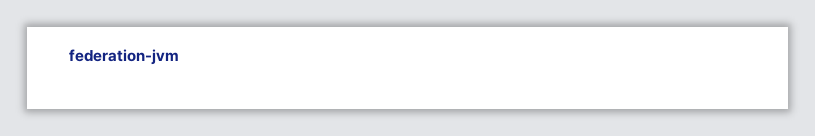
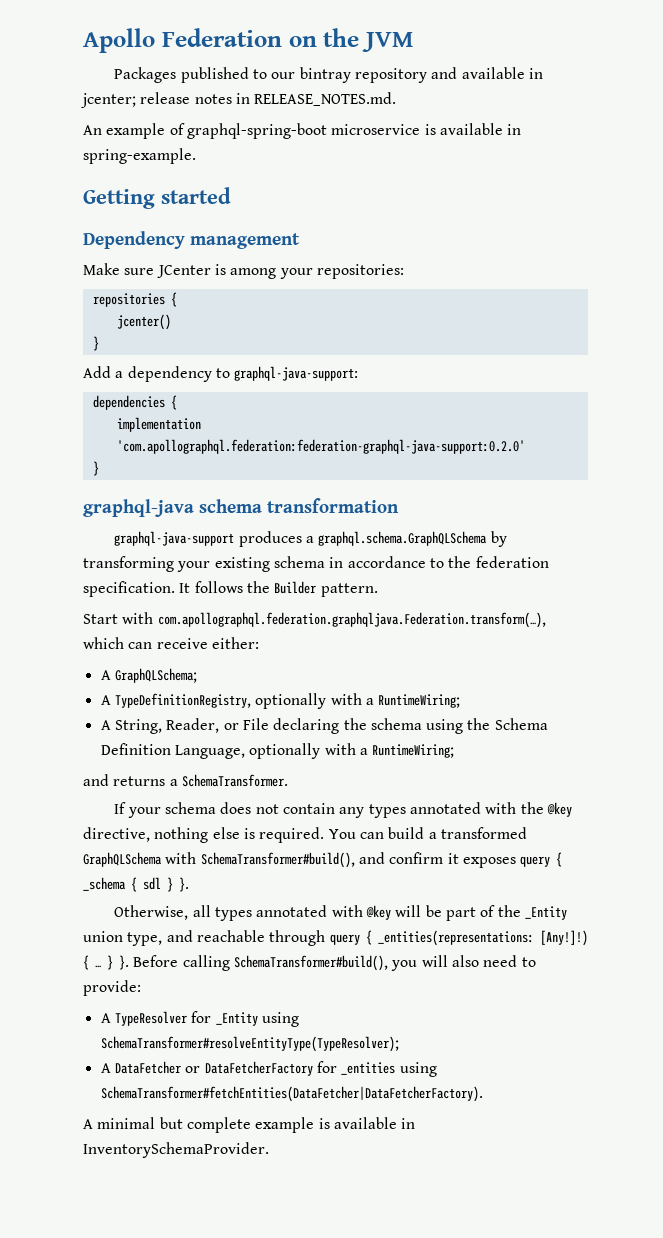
- federation-jvm
+ Apollo Federation on the JVM
+ Packages published to our bintray repository and available in jcenter; release notes in RELEASE_NOTES.md.
+ An example of graphql-spring-boot microservice is available in spring-example.
+ Getting started
+ Dependency management
+ Make sure JCenter is among your repositories:
+ repositories {
+ jcenter()
+ }
+ Add a dependency to graphql-java-support:
+ dependencies {
+ implementation 'com.apollographql.federation:federation-graphql-java-support:0.2.0'
+ }
+ graphql-java schema transformation
+ graphql-java-support produces a graphql.schema.GraphQLSchema by transforming your existing schema in accordance to the federation specification. It follows the Builder pattern.
+ Start with com.apollographql.federation.graphqljava.Federation.transform(…), which can receive either:
+ A GraphQLSchema;
+ A TypeDefinitionRegistry, optionally with a RuntimeWiring;
+ A String, Reader, or File declaring the schema using the Schema Definition Language, optionally with a RuntimeWiring;
+ and returns a SchemaTransformer.
+ If your schema does not contain any types annotated with the @key directive, nothing else is required. You can build a transformed GraphQLSchema with SchemaTransformer#build(), and confirm it exposes query { _schema { sdl } }.
+ Otherwise, all types annotated with @key will be part of the _Entity union type, and reachable through query { _entities(representations: [Any!]!) { … } }. Before calling SchemaTransformer#build(), you will also need to provide:
+ A TypeResolver for _Entity using SchemaTransformer#resolveEntityType(TypeResolver);
+ A DataFetcher or DataFetcherFactory for _entities using SchemaTransformer#fetchEntities(DataFetcher|DataFetcherFactory).
+ A minimal but complete example is available in InventorySchemaProvider.

